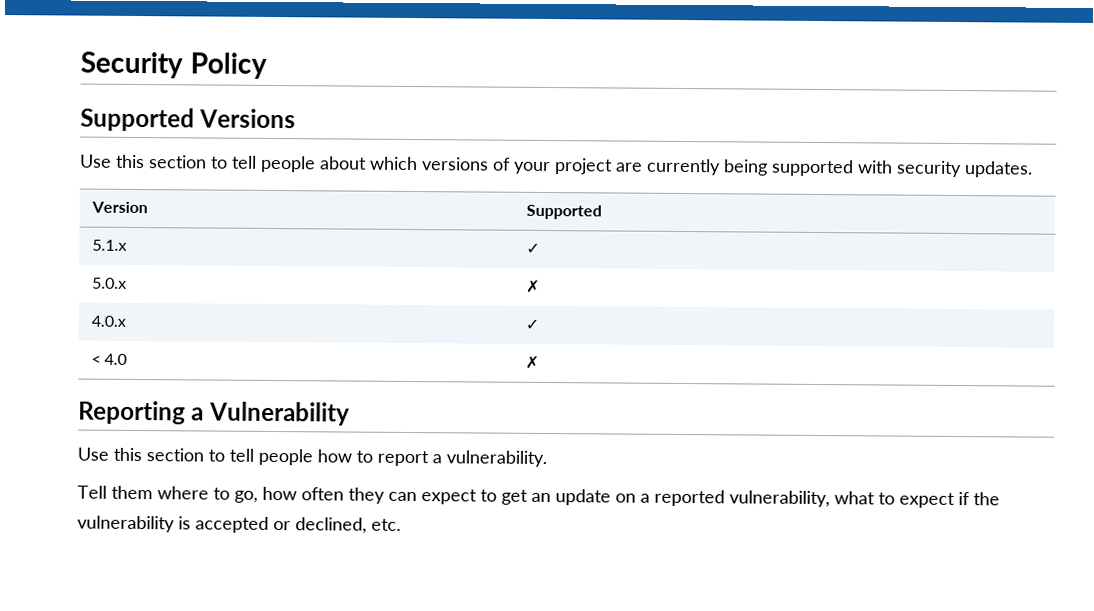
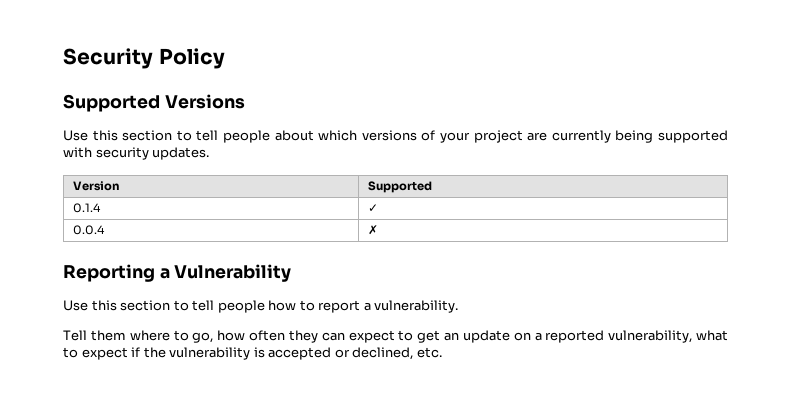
- 5.1.x | ✓
- 5.0.x | ✗
- 4.0.x | ✓
- < 4.0 | ✗
+ 0.1.4 | ✓
+ 0.0.4 | ✗

